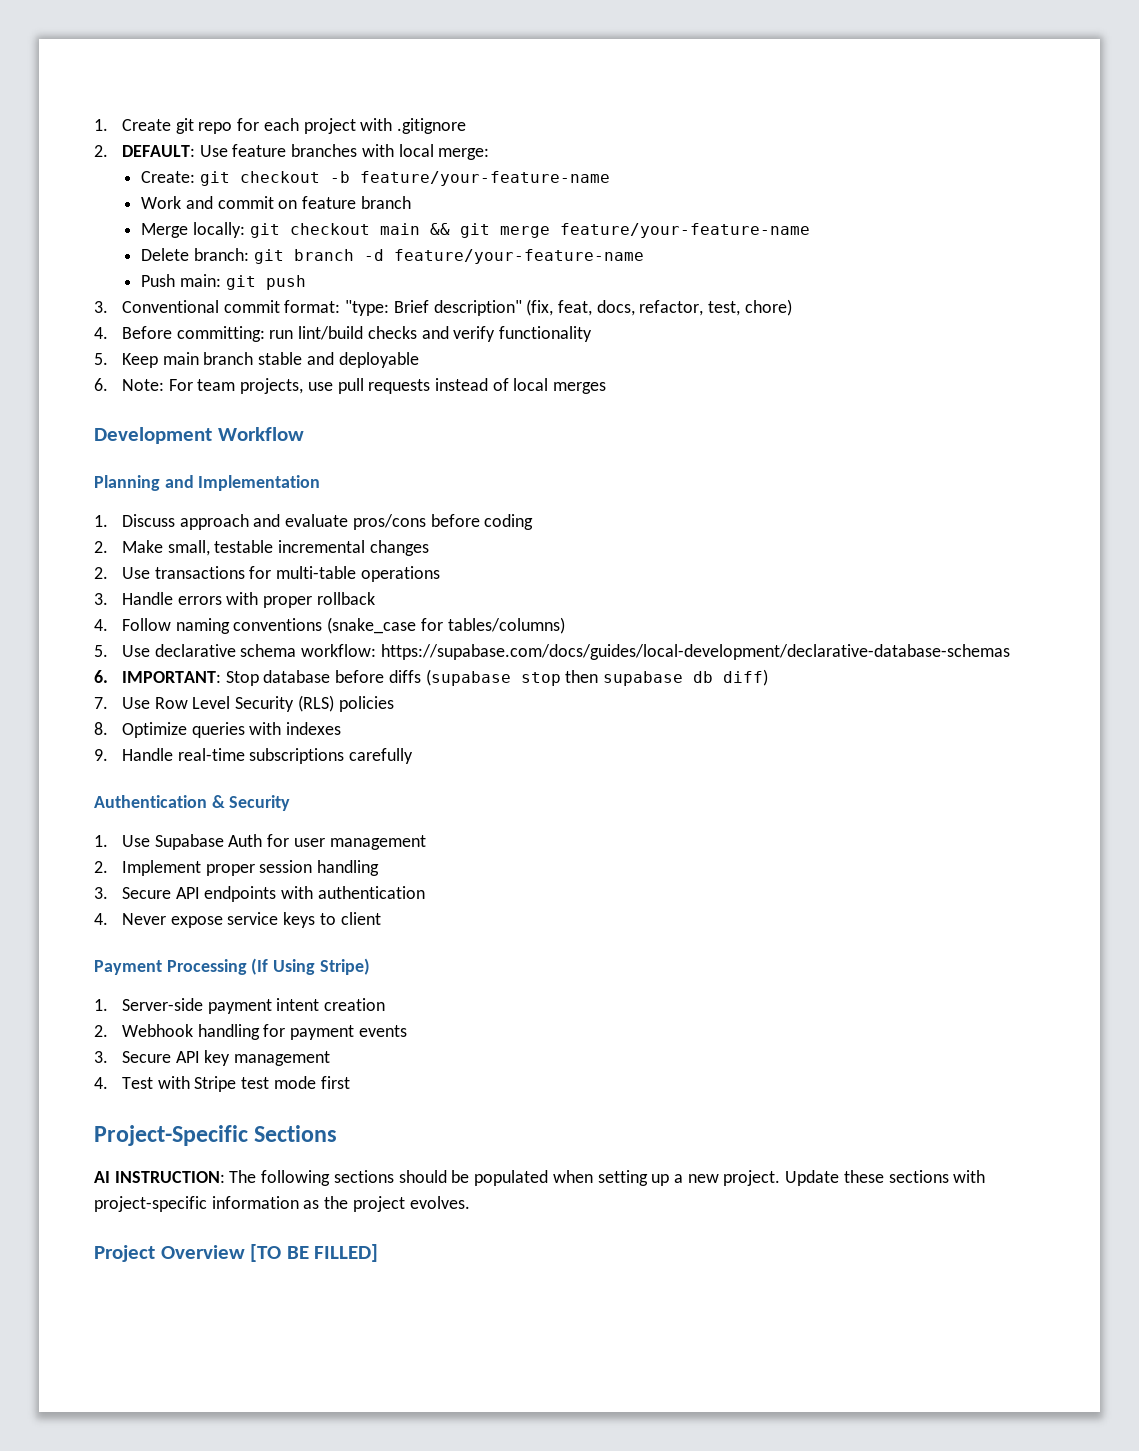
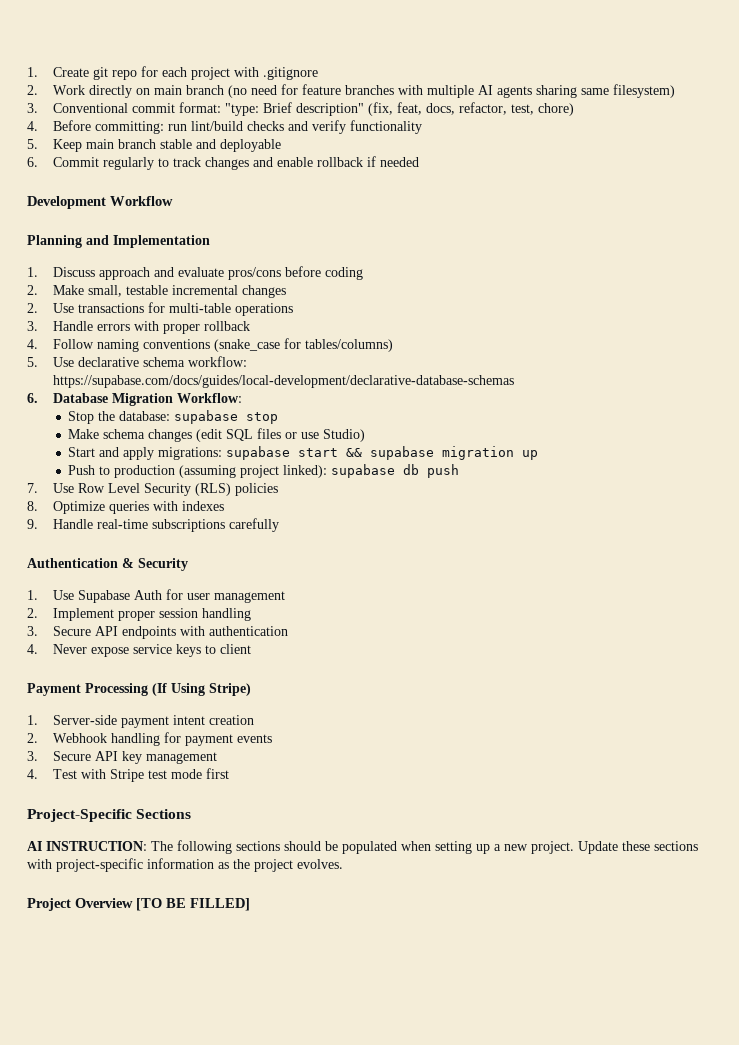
- 2. DEFAULT: Use feature branches with local merge:
- Create: git checkout -b feature/your-feature-name
- Work and commit on feature branch
- Merge locally: git checkout main && git merge feature/your-feature-name
- Delete branch: git branch -d feature/your-feature-name
- Push main: git push
+ 2. Work directly on main branch (no need for feature branches with multiple AI agents sharing same filesystem)
- 6. Note: For team projects, use pull requests instead of local merges
+ 6. Commit regularly to track changes and enable rollback if needed
- 6. IMPORTANT: Stop database before diffs (supabase stop then supabase db diff)
+ 6. Database Migration Workflow:
+ Stop the database: supabase stop
+ Make schema changes (edit SQL files or use Studio)
+ Start and apply migrations: supabase start && supabase migration up
+ Push to production (assuming project linked): supabase db push

